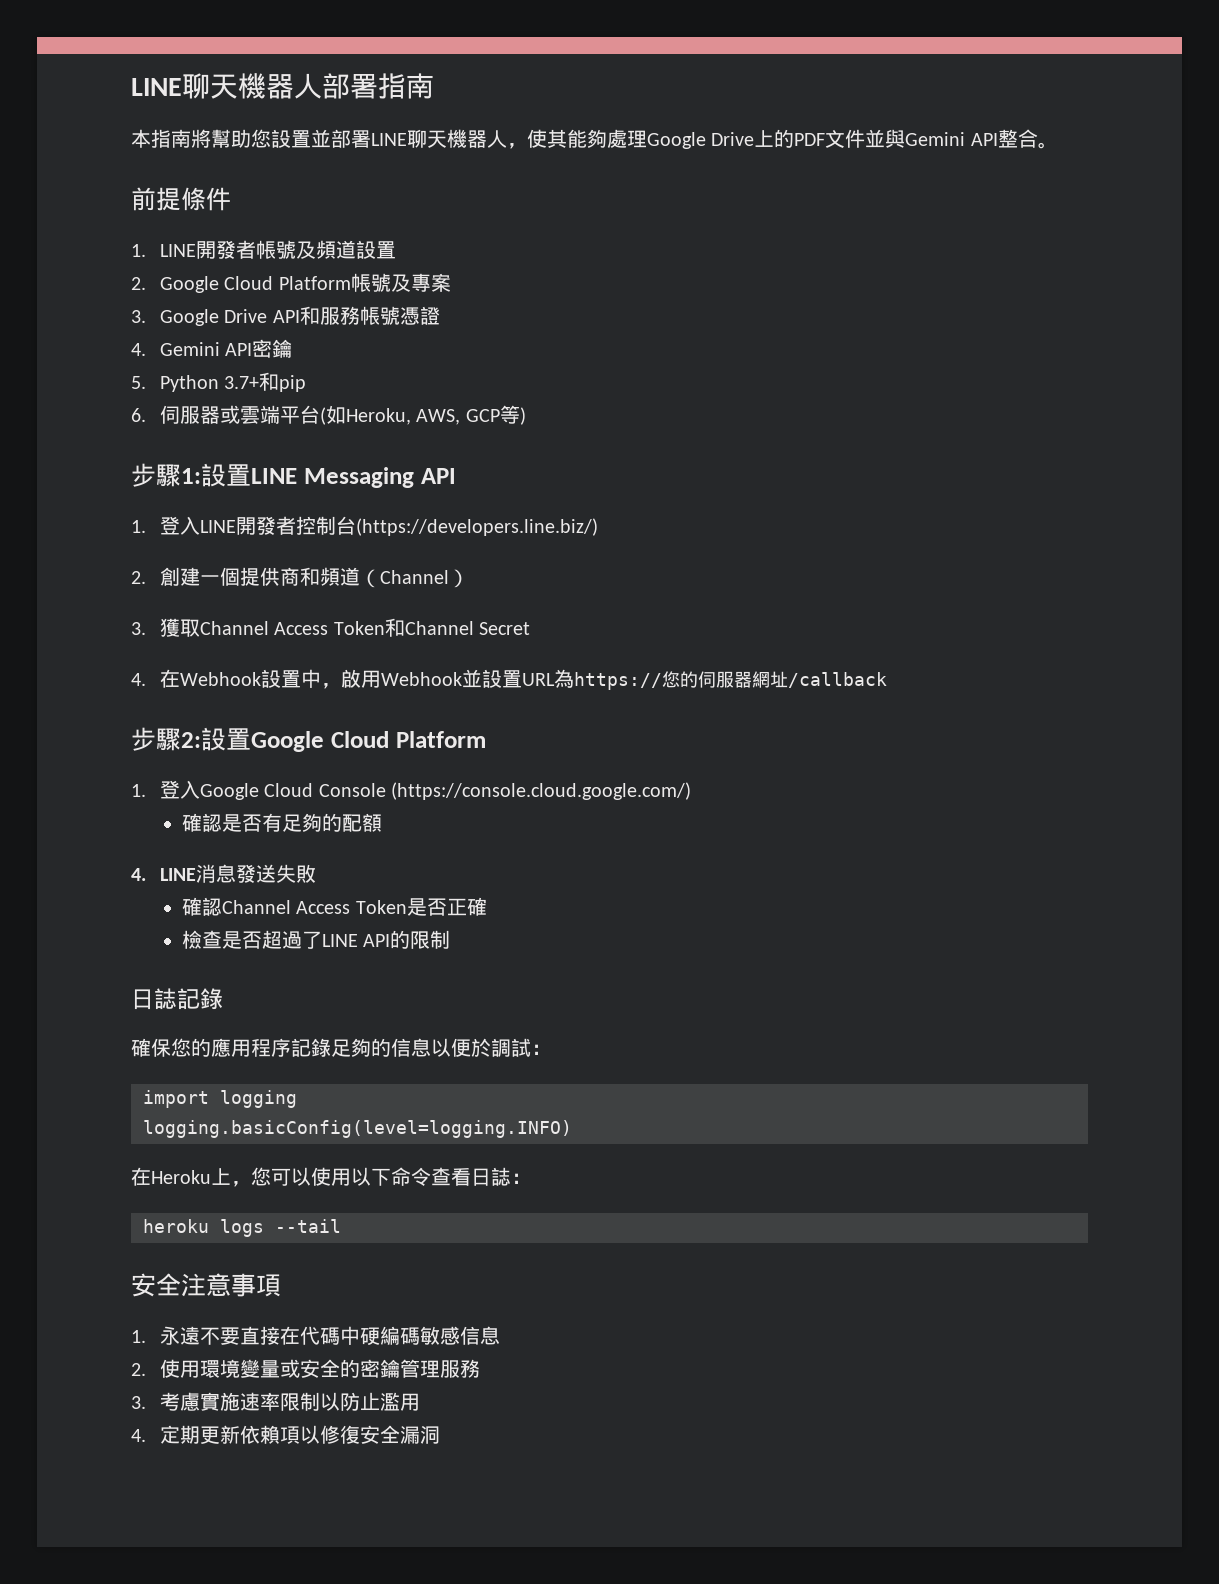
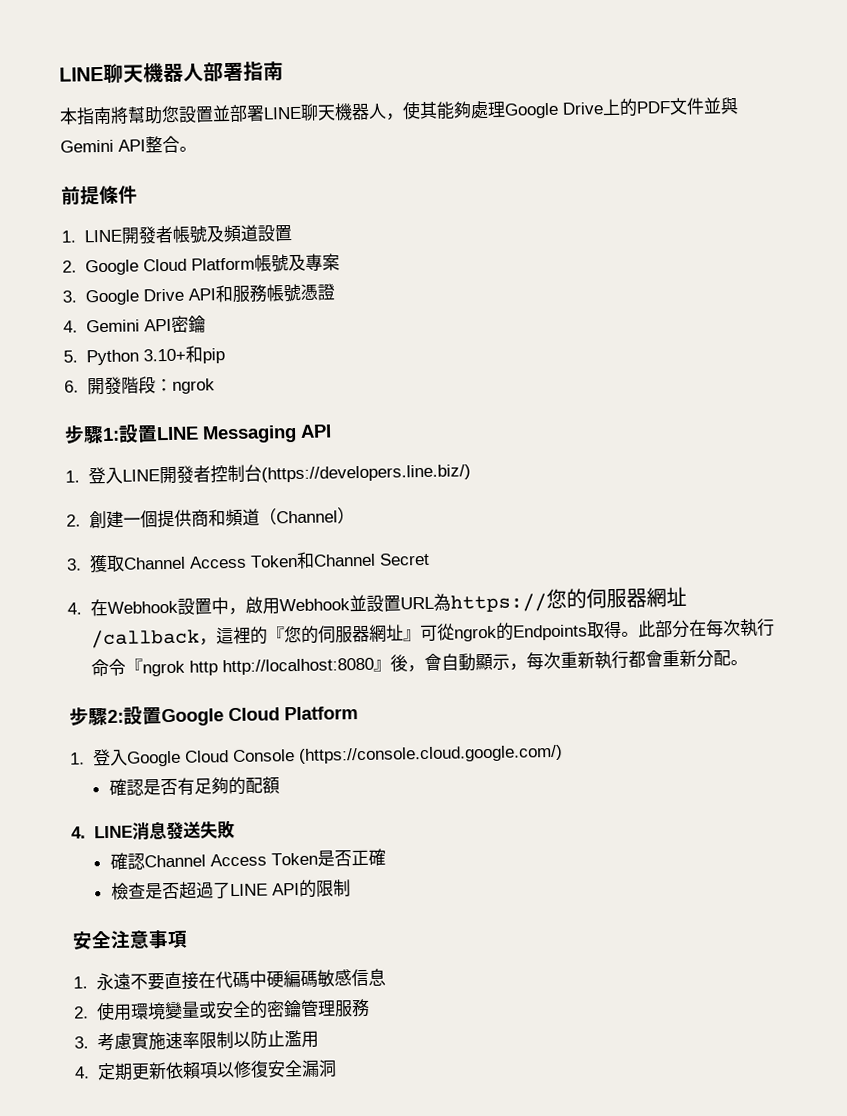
- 5. Python 3.7+和pip
+ 5. Python 3.10+和pip
- 6.伺服器或雲端平台(如Heroku, AWS, GCP等)
+ 6.開發階段：ngrok
- 4.在Webhook設置中，啟用Webhook並設置URL為https://您的伺服器網址/callback
+ 4.在Webhook設置中，啟用Webhook並設置URL為https://您的伺服器網址/callback，這裡的『您的伺服器網址』可從ngrok的Endpoints取得。此部分在每次執行命令『ngrok http http://localhost:8080』後，會自動顯示，每次重新執行都會重新分配。
- 日誌記錄
- 確保您的應用程序記錄足夠的信息以便於調試：
- import logging
- logging.basicConfig(level=logging.INFO)
- 在Heroku上，您可以使用以下命令查看日誌：
- heroku logs --tail

